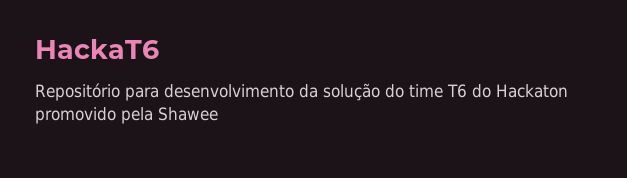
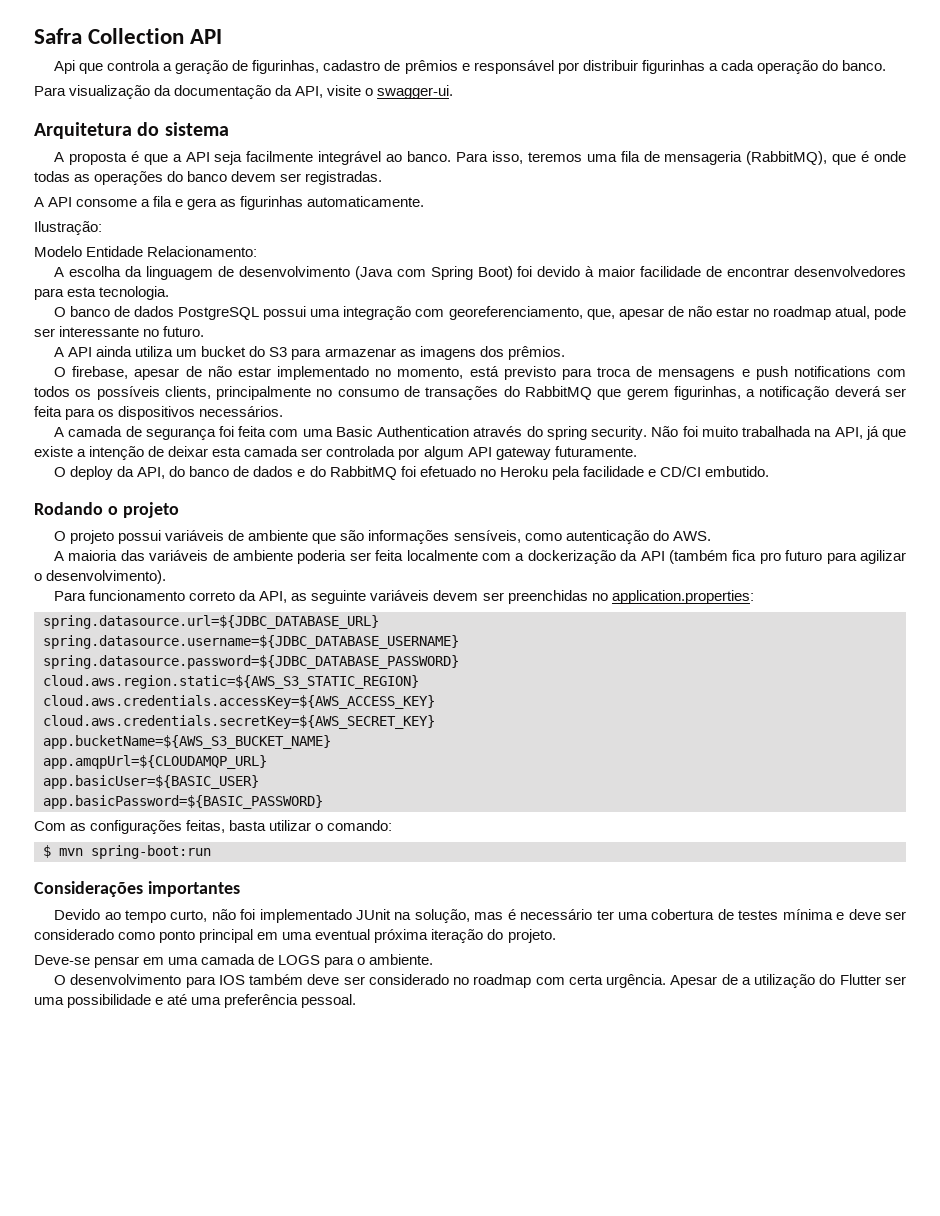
- HackaT6
- Repositório para desenvolvimento da solução do time T6 do Hackaton promovido pela Shawee
+ Safra Collection API
+ Api que controla a geração de figurinhas, cadastro de prêmios e responsável por distribuir figurinhas a cada operação do banco.
+ Para visualização da documentação da API, visite o swagger-ui.
+ Arquitetura do sistema
+ A proposta é que a API seja facilmente integrável ao banco. Para isso, teremos uma fila de mensageria (RabbitMQ), que é onde todas as operações do banco devem ser registradas.
+ A API consome a fila e gera as figurinhas automaticamente.
+ Ilustração:
+ Modelo Entidade Relacionamento:
+ A escolha da linguagem de desenvolvimento (Java com Spring Boot) foi devido à maior facilidade de encontrar desenvolvedores para esta tecnologia.
+ O banco de dados PostgreSQL possui uma integração com georeferenciamento, que, apesar de não estar no roadmap atual, pode ser interessante no futuro.
+ A API ainda utiliza um bucket do S3 para armazenar as imagens dos prêmios.
+ O firebase, apesar de não estar implementado no momento, está previsto para troca de mensagens e push notifications com todos os possíveis clients, principalmente no consumo de transações do RabbitMQ que gerem figurinhas, a notificação deverá ser feita para os dispositivos necessários.
+ A camada de segurança foi feita com uma Basic Authentication através do spring security. Não foi muito trabalhada na API, já que existe a intenção de deixar esta camada ser controlada por algum API gateway futuramente.
+ O deploy da API, do banco de dados e do RabbitMQ foi efetuado no Heroku pela facilidade e CD/CI embutido.
+ Rodando o projeto
+ O projeto possui variáveis de ambiente que são informações sensíveis, como autenticação do AWS.
+ A maioria das variáveis de ambiente poderia ser feita localmente com a dockerização da API (também fica pro futuro para agilizar o desenvolvimento).
+ Para funcionamento correto da API, as seguinte variáveis devem ser preenchidas no application.properties:
+ spring.datasource.url=${JDBC_DATABASE_URL}
+ spring.datasource.username=${JDBC_DATABASE_USERNAME}
+ spring.datasource.password=${JDBC_DATABASE_PASSWORD}
+ cloud.aws.region.static=${AWS_S3_STATIC_REGION}
+ cloud.aws.credentials.accessKey=${AWS_ACCESS_KEY}
+ cloud.aws.credentials.secretKey=${AWS_SECRET_KEY}
+ app.bucketName=${AWS_S3_BUCKET_NAME}
+ app.amqpUrl=${CLOUDAMQP_URL}
+ app.basicUser=${BASIC_USER}
+ app.basicPassword=${BASIC_PASSWORD}
+ Com as configurações feitas, basta utilizar o comando:
+ $ mvn spring-boot:run
+ Considerações importantes
+ Devido ao tempo curto, não foi implementado JUnit na solução, mas é necessário ter uma cobertura de testes mínima e deve ser considerado como ponto principal em uma eventual próxima iteração do projeto.
+ Deve-se pensar em uma camada de LOGS para o ambiente.
+ O desenvolvimento para IOS também deve ser considerado no roadmap com certa urgência. Apesar de a utilização do Flutter ser uma possibilidade e até uma preferência pessoal.

